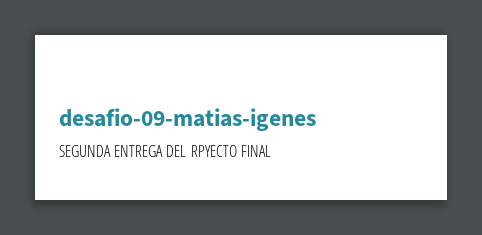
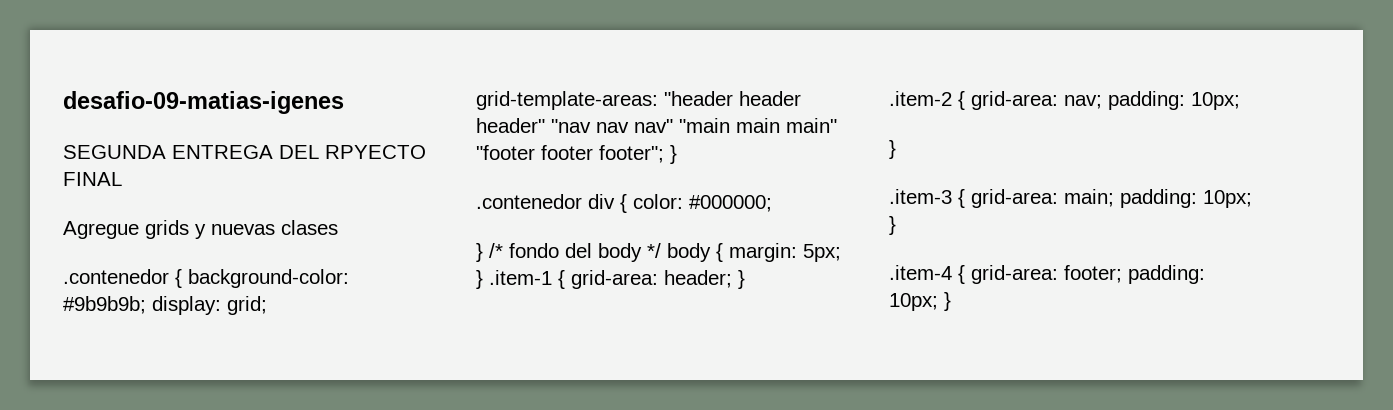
+ Agregue grids y nuevas clases
+ .contenedor { background-color: #9b9b9b; display: grid; grid-template-areas: "header header header" "nav nav nav" "main main main" "footer footer footer"; }
+ .contenedor div { color: #000000;
+ } /* fondo del body */ body { margin: 5px; } .item-1 { grid-area: header; }
+ .item-2 { grid-area: nav; padding: 10px;
+ }
+ .item-3 { grid-area: main; padding: 10px; }
+ .item-4 { grid-area: footer; padding: 10px; }

